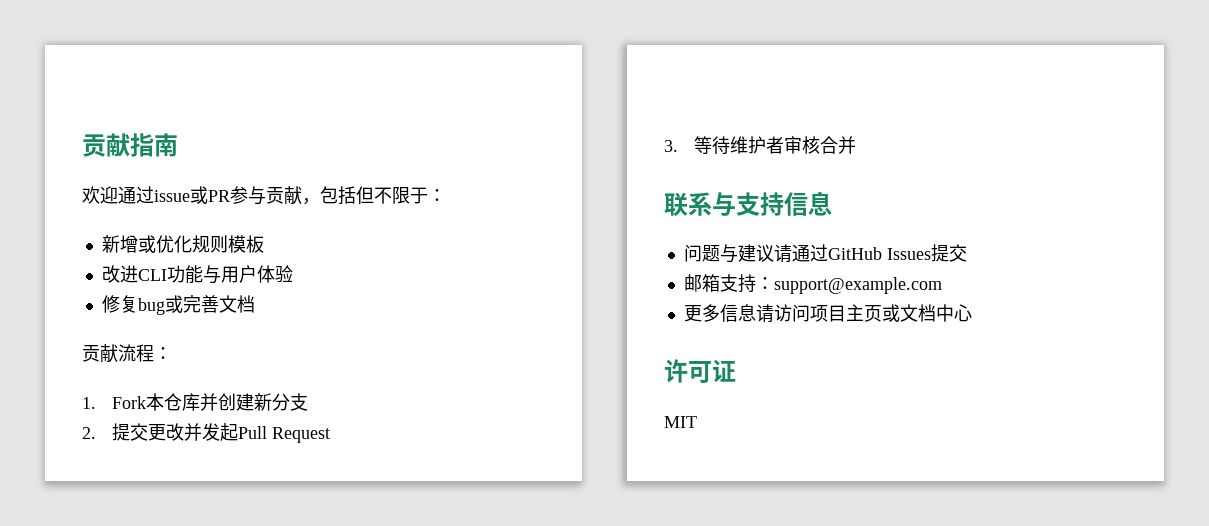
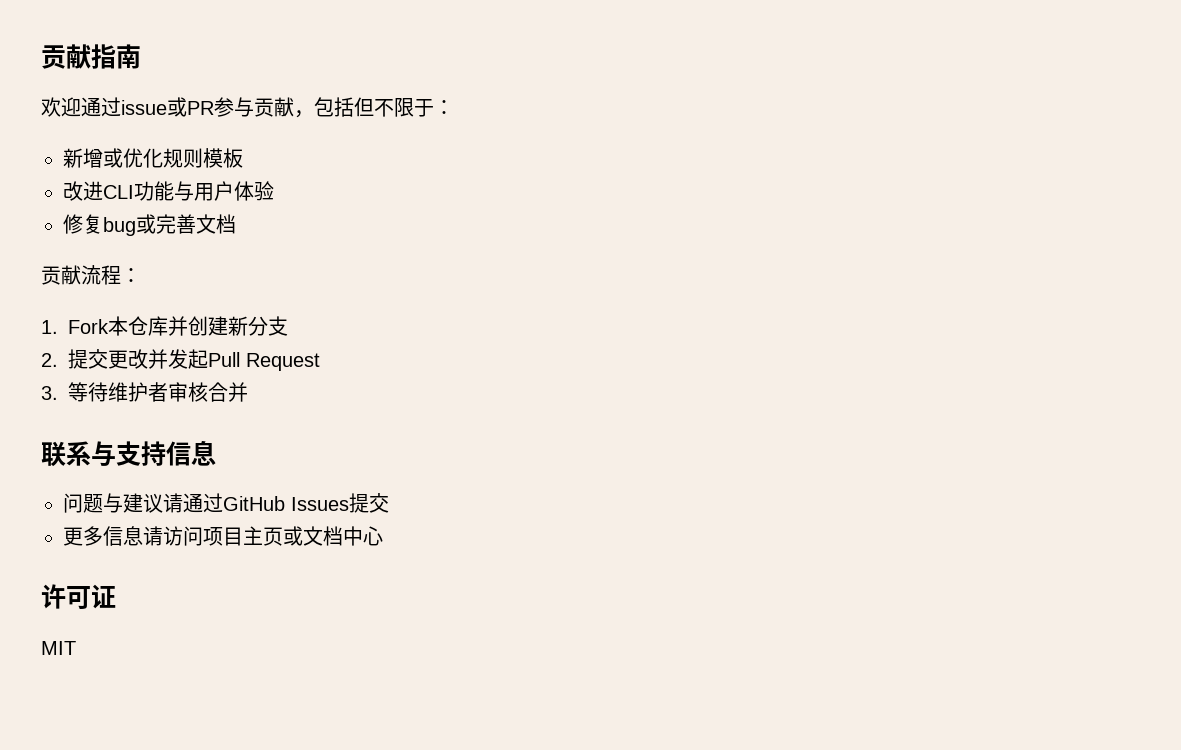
- 邮箱支持：support@example.com

